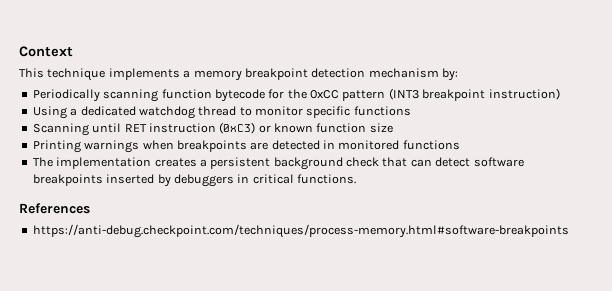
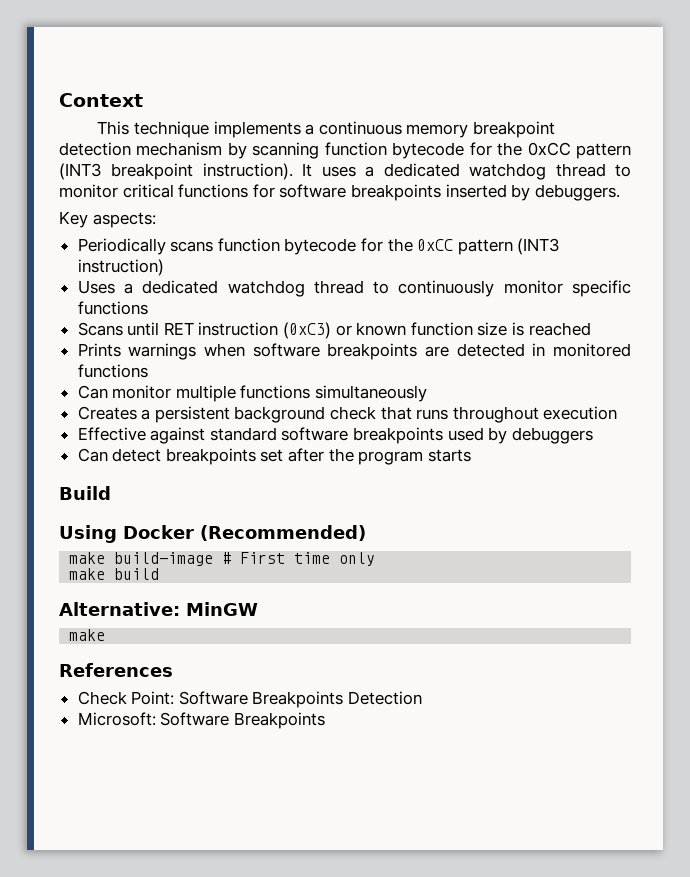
- This technique implements a memory breakpoint detection mechanism by:
- Periodically scanning function bytecode for the 0xCC pattern (INT3 breakpoint instruction)
- Using a dedicated watchdog thread to monitor specific functions
+ This technique implements a continuous memory breakpoint detection mechanism by scanning function bytecode for the 0xCC pattern (INT3 breakpoint instruction). It uses a dedicated watchdog thread to monitor critical functions for software breakpoints inserted by debuggers.
+ Key aspects:
+ Periodically scans function bytecode for the 0xCC pattern (INT3 instruction)
+ Uses a dedicated watchdog thread to continuously monitor specific functions
- Scanning until RET instruction (0xC3) or known function size
- Printing warnings when breakpoints are detected in monitored functions
+ Scans until RET instruction (0xC3) or known function size is reached
+ Prints warnings when software breakpoints are detected in monitored functions
- The implementation creates a persistent background check that can detect software breakpoints inserted by debuggers in critical functions.
+ Can monitor multiple functions simultaneously
+ Creates a persistent background check that runs throughout execution
+ Effective against standard software breakpoints used by debuggers
+ Can detect breakpoints set after the program starts
+ Build
+ Using Docker (Recommended)
+ make build-image # First time only
+ make build
+ Alternative: MinGW
+ make
  References
- https://anti-debug.checkpoint.com/techniques/process-memory.html#software-breakpoints
+ Check Point: Software Breakpoints Detection
+ Microsoft: Software Breakpoints

